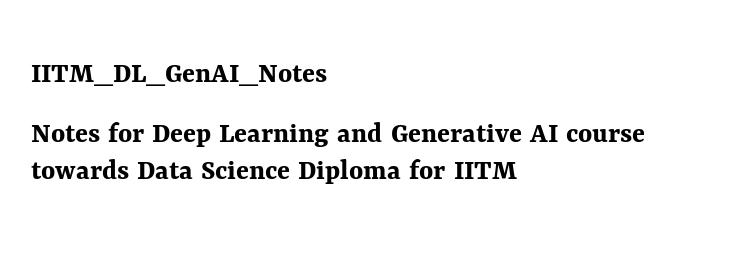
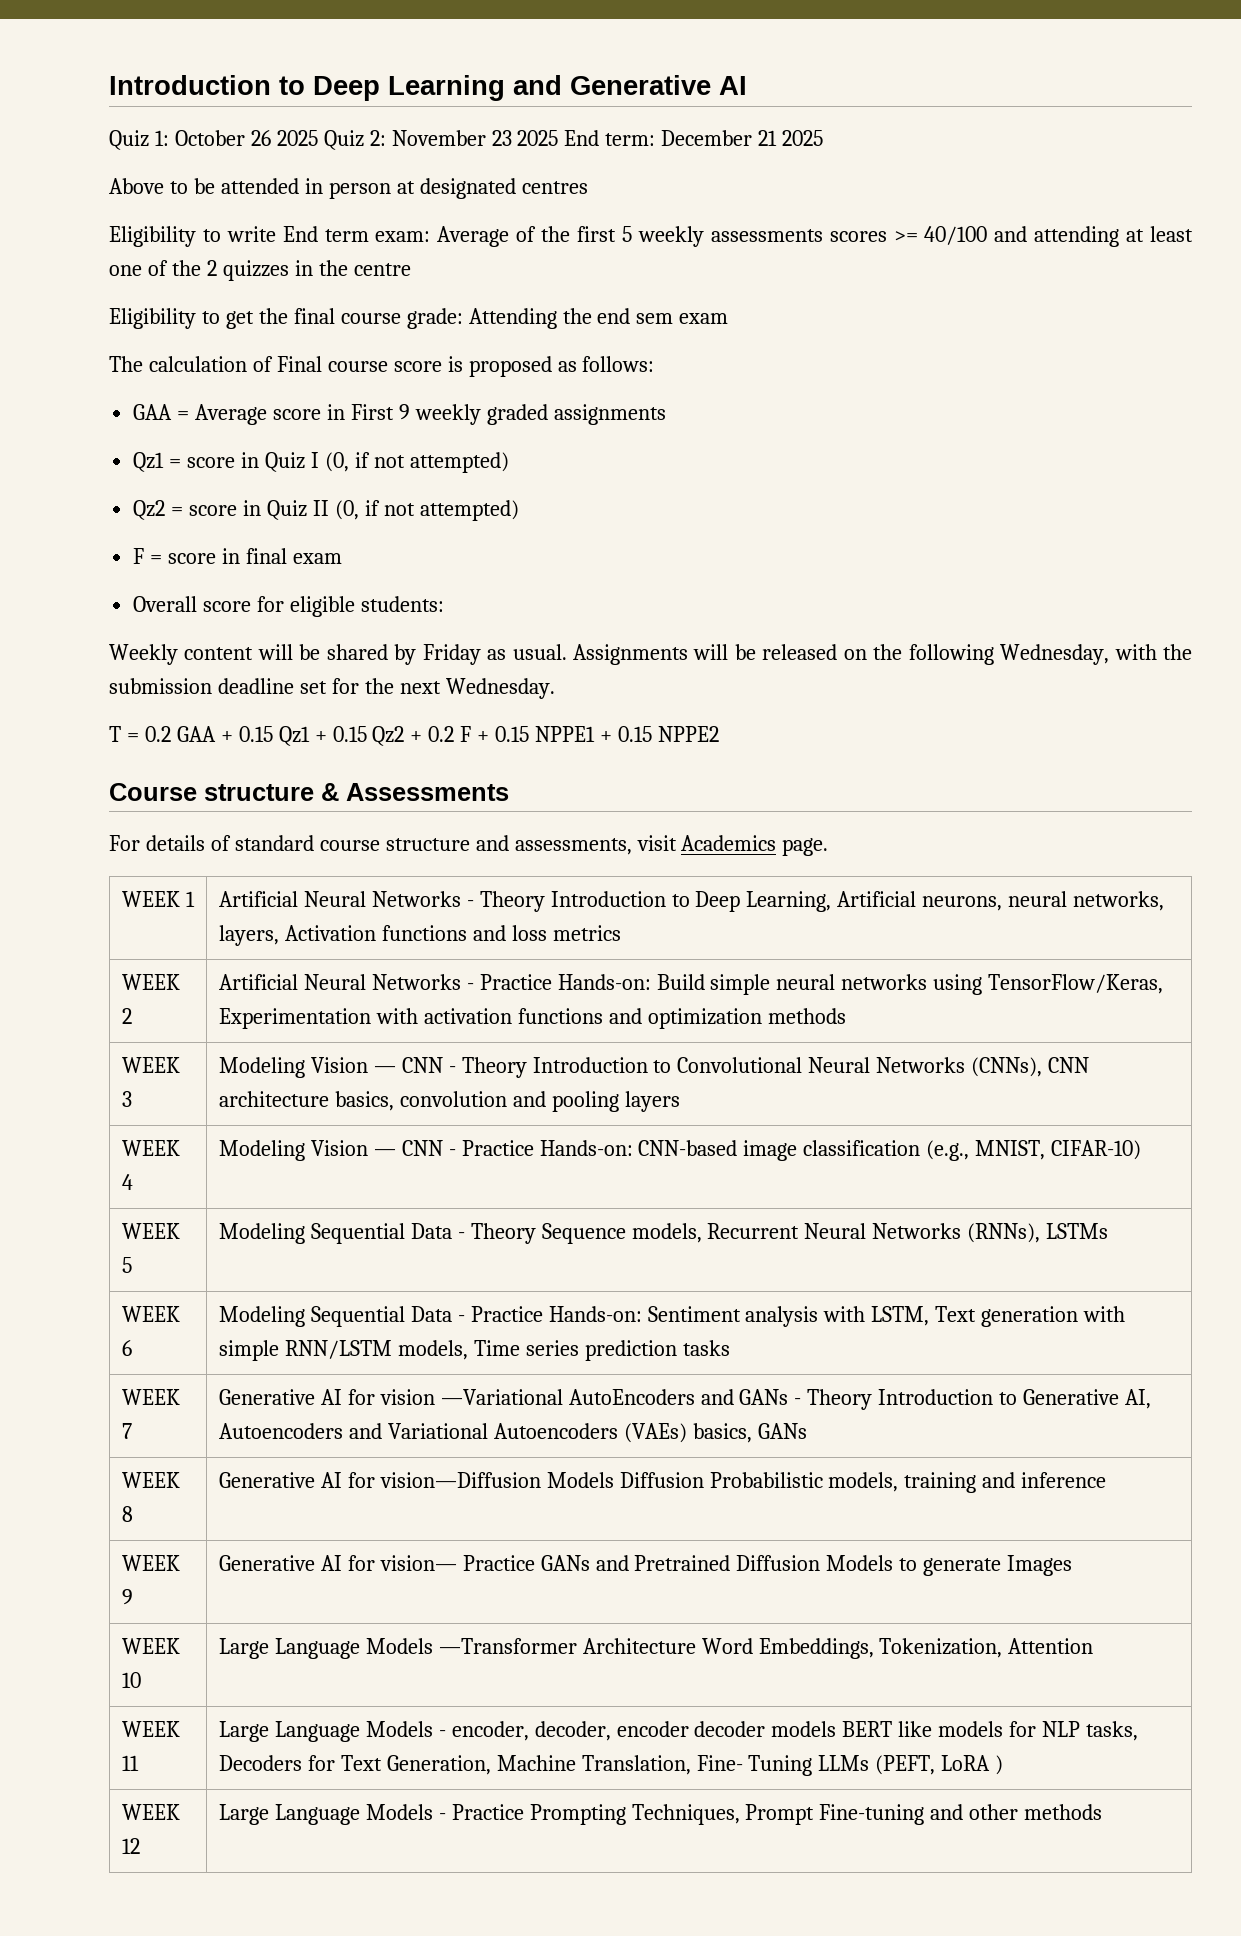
- IITM_DL_GenAI_Notes
- Notes for Deep Learning and Generative AI course towards Data Science Diploma for IITM
+ Introduction to Deep Learning and Generative AI
+ Quiz 1: October 26 2025 Quiz 2: November 23 2025 End term: December 21 2025
+ Above to be attended in person at designated centres
+ Eligibility to write End term exam: Average of the first 5 weekly assessments scores >= 40/100 and attending at least one of the 2 quizzes in the centre
+ Eligibility to get the final course grade: Attending the end sem exam
+ The calculation of Final course score is proposed as follows:
+ GAA = Average score in First 9 weekly graded assignments
+ Qz1 = score in Quiz I (0, if not attempted)
+ Qz2 = score in Quiz II (0, if not attempted)
+ F = score in final exam
+ Overall score for eligible students:
+ Weekly content will be shared by Friday as usual. Assignments will be released on the following Wednesday, with the submission deadline set for the next Wednesday.
+ T = 0.2 GAA + 0.15 Qz1 + 0.15 Qz2 + 0.2 F + 0.15 NPPE1 + 0.15 NPPE2
+ Course structure & Assessments
+ For details of standard course structure and assessments, visit Academics page.
+ WEEK 1 | Artificial Neural Networks - Theory Introduction to Deep Learning, Artificial neurons, neural networks, layers, Activation functions and loss metrics
+ WEEK 2 | Artificial Neural Networks - Practice Hands-on: Build simple neural networks using TensorFlow/Keras, Experimentation with activation functions and optimization methods
+ WEEK 3 | Modeling Vision — CNN - Theory Introduction to Convolutional Neural Networks (CNNs), CNN architecture basics, convolution and pooling layers
+ WEEK 4 | Modeling Vision — CNN - Practice Hands-on: CNN-based image classification (e.g., MNIST, CIFAR-10)
+ WEEK 5 | Modeling Sequential Data - Theory Sequence models, Recurrent Neural Networks (RNNs), LSTMs
+ WEEK 6 | Modeling Sequential Data - Practice Hands-on: Sentiment analysis with LSTM, Text generation with simple RNN/LSTM models, Time series prediction tasks
+ WEEK 7 | Generative AI for vision —Variational AutoEncoders and GANs - Theory Introduction to Generative AI, Autoencoders and Variational Autoencoders (VAEs) basics, GANs
+ WEEK 8 | Generative AI for vision—Diffusion Models Diffusion Probabilistic models, training and inference
+ WEEK 9 | Generative AI for vision— Practice GANs and Pretrained Diffusion Models to generate Images
+ WEEK 10 | Large Language Models —Transformer Architecture Word Embeddings, Tokenization, Attention
+ WEEK 11 | Large Language Models - encoder, decoder, encoder decoder models BERT like models for NLP tasks, Decoders for Text Generation, Machine Translation, Fine- Tuning LLMs (PEFT, LoRA )
+ WEEK 12 | Large Language Models - Practice Prompting Techniques, Prompt Fine-tuning and other methods

